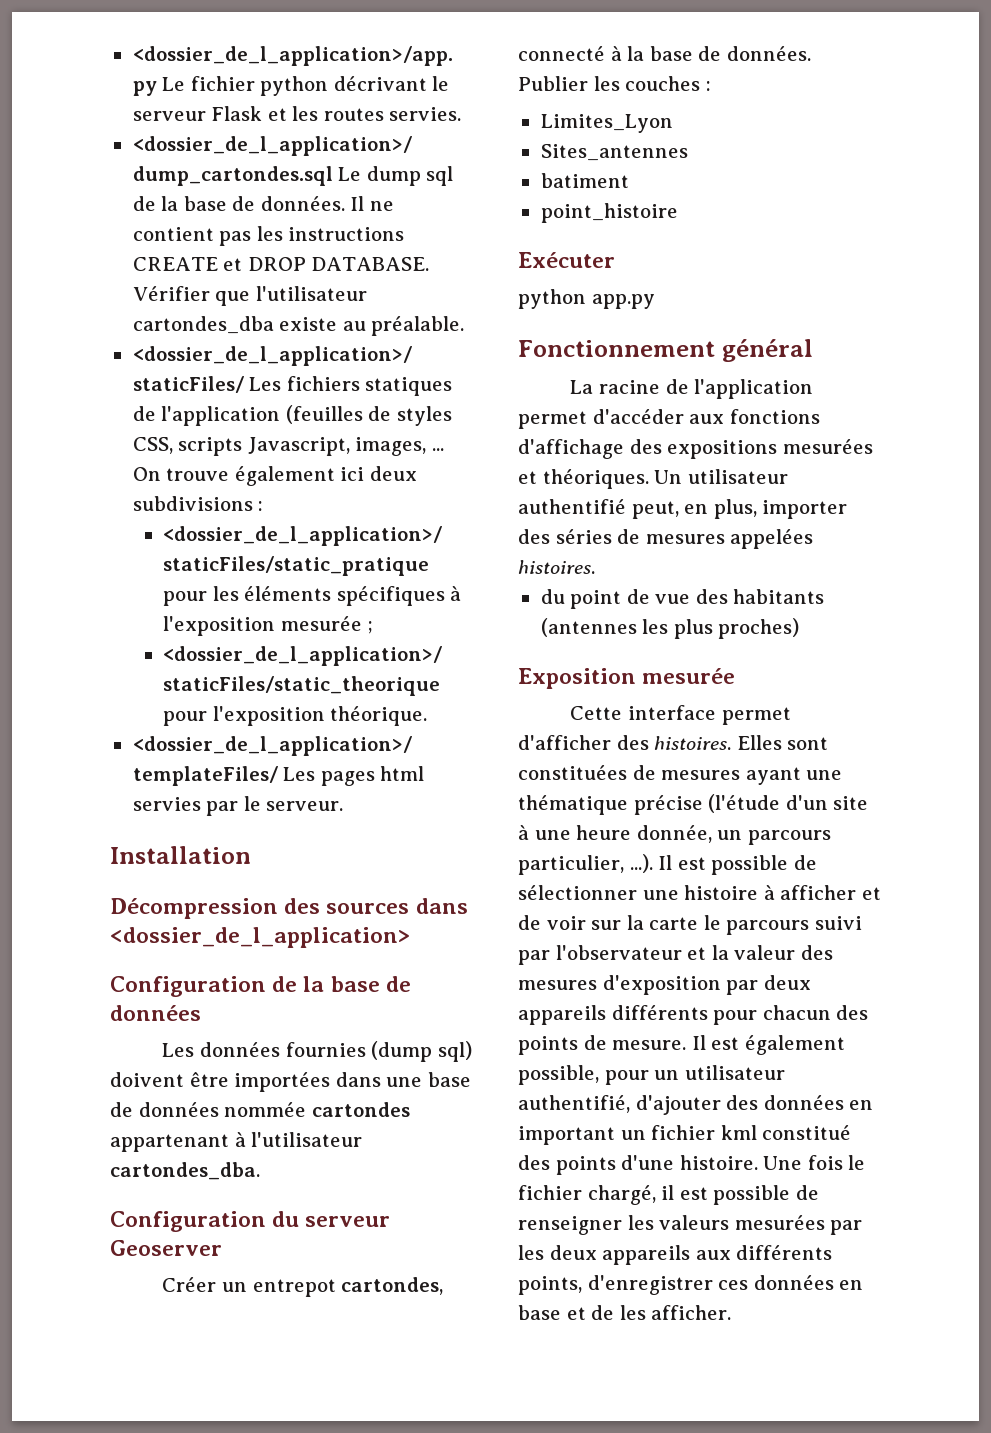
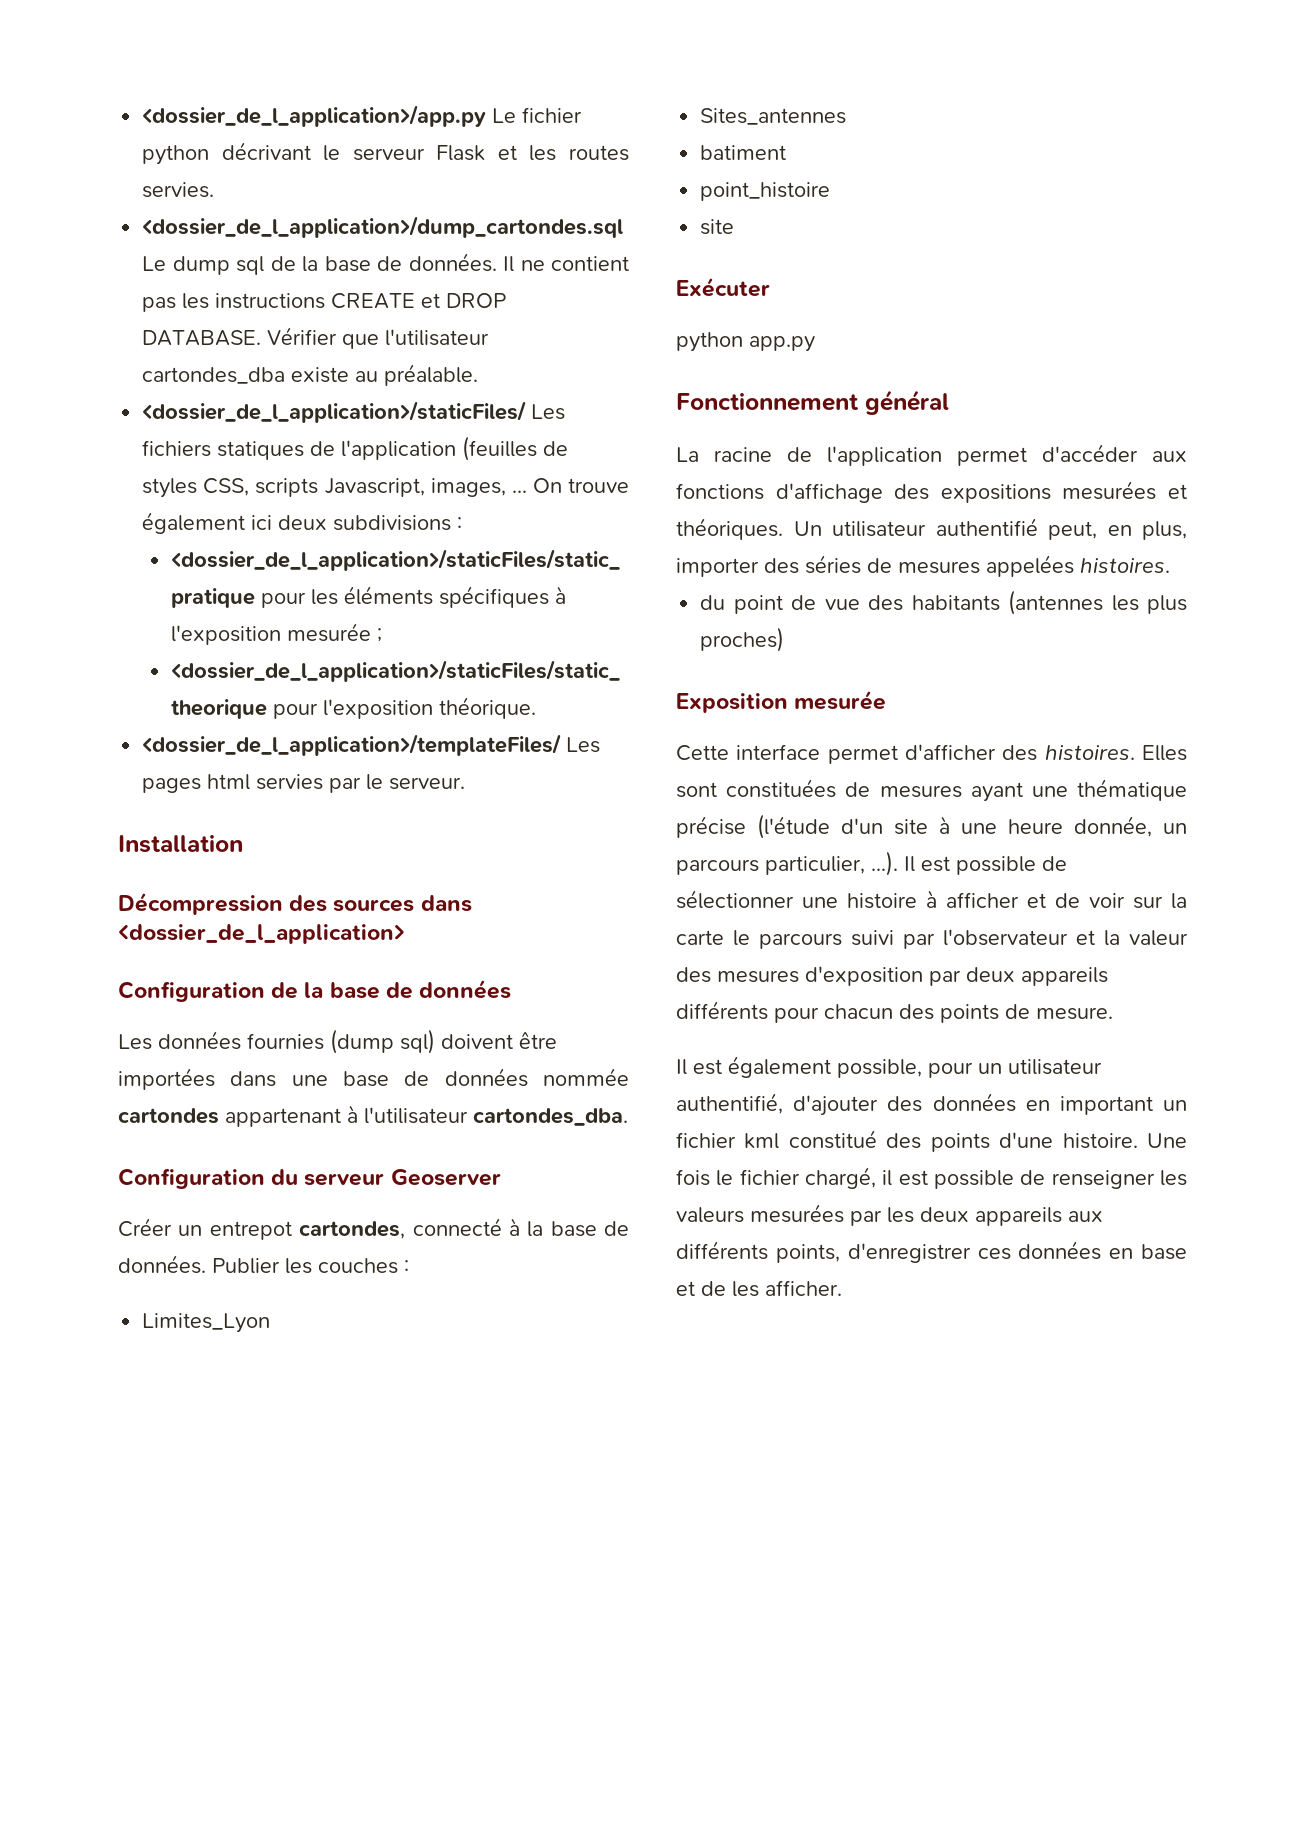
  point_histoire
+ site
- Elles sont constituées de mesures ayant une thématique précise (l'étude d'un site à une heure donnée, un parcours particulier, ...). Il est possible de sélectionner une histoire à afficher et de voir sur la carte le parcours suivi par l'observateur et la valeur des mesures d'exposition par deux appareils différents pour chacun des points de mesure. Il est également possible, pour un utilisateur authentifié, d'ajouter des données en important un fichier kml constitué des points d'une histoire.
+ Elles sont constituées de mesures ayant une thématique précise (l'étude d'un site à une heure donnée, un parcours particulier, ...). Il est possible de sélectionner une histoire à afficher et de voir sur la carte le parcours suivi par l'observateur et la valeur des mesures d'exposition par deux appareils différents pour chacun des points de mesure.
+ Il est également possible, pour un utilisateur authentifié, d'ajouter des données en important un fichier kml constitué des points d'une histoire.

